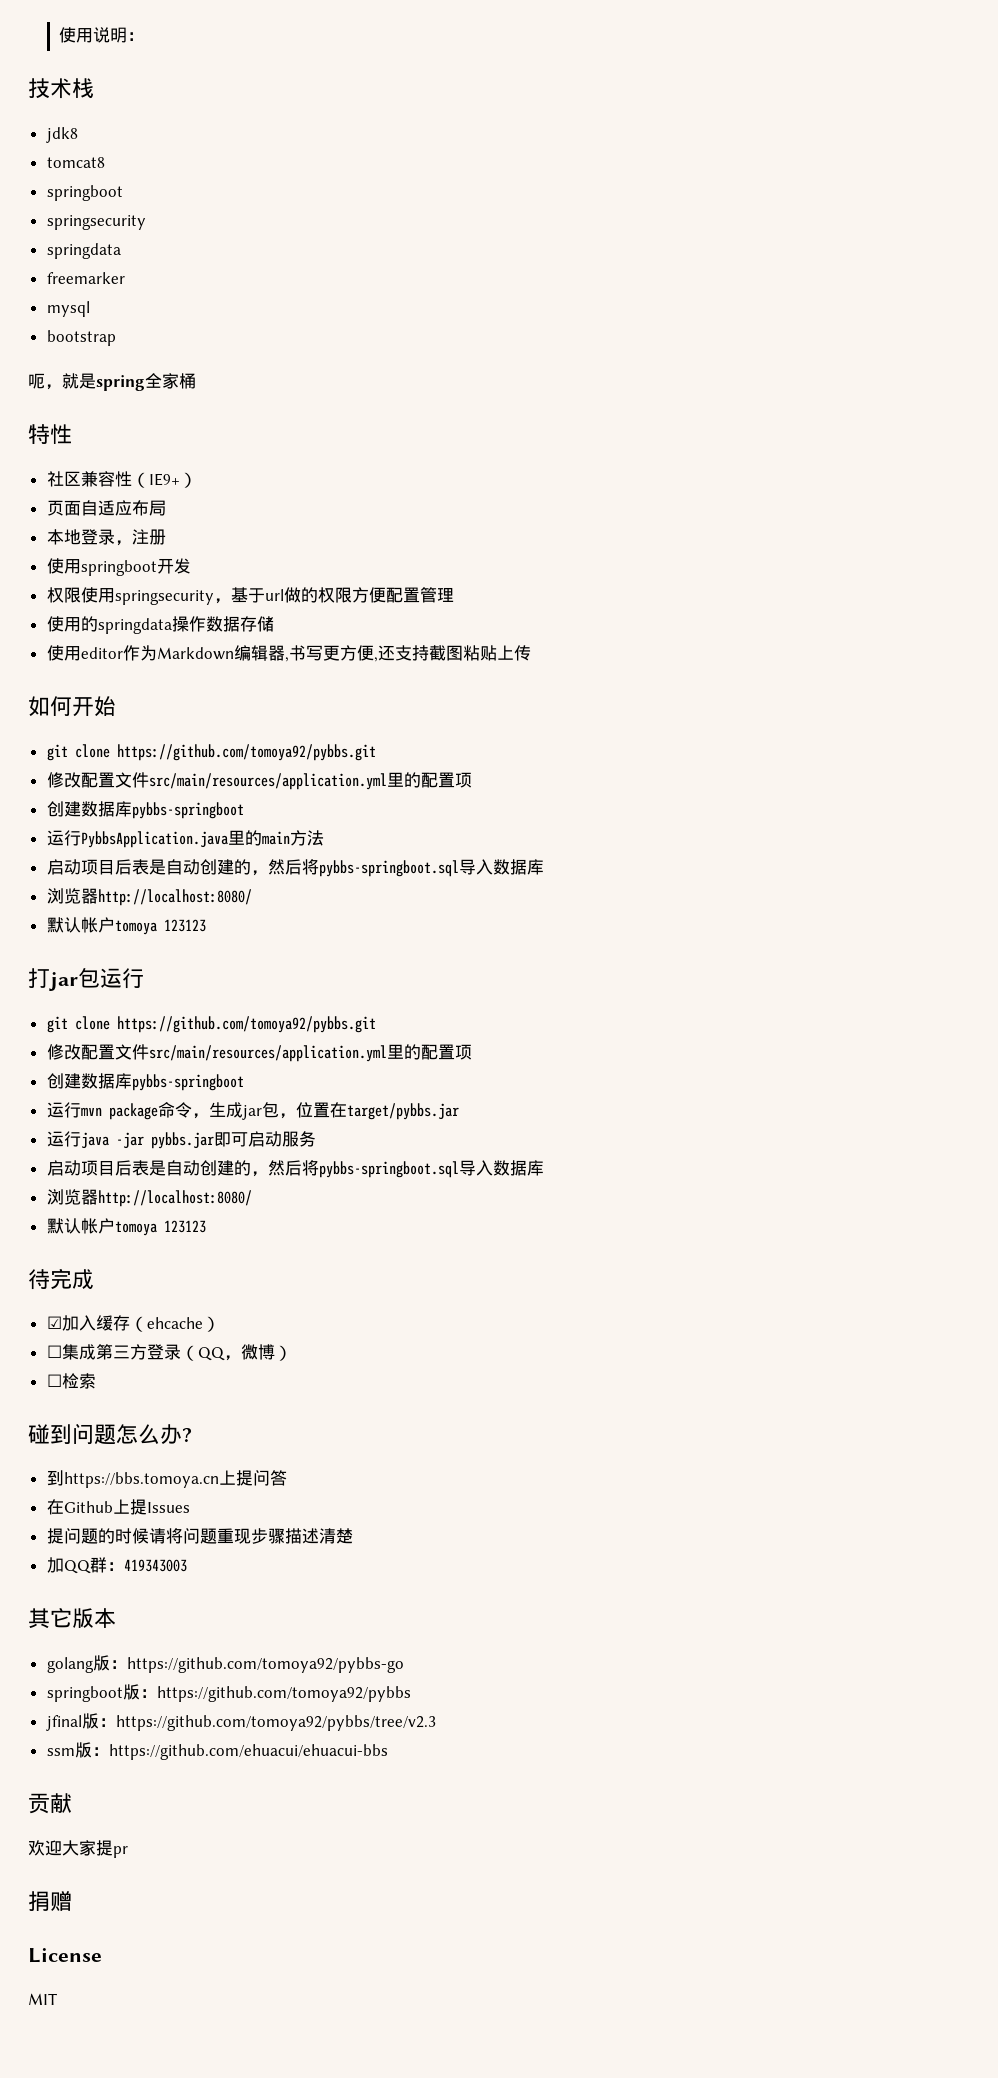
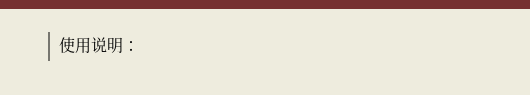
- 技术栈
- jdk8
- tomcat8
- springboot
- springsecurity
- springdata
- freemarker
- mysql
- bootstrap
- 呃，就是spring全家桶
- 特性
- 社区兼容性（IE9+）
- 页面自适应布局
- 本地登录，注册
- 使用springboot开发
- 权限使用springsecurity，基于url做的权限方便配置管理
- 使用的springdata操作数据存储
- 使用editor作为Markdown编辑器,书写更方便,还支持截图粘贴上传
- 如何开始
- git clone https://github.com/tomoya92/pybbs.git
- 修改配置文件src/main/resources/application.yml里的配置项
- 创建数据库pybbs-springboot
- 运行PybbsApplication.java里的main方法
- 启动项目后表是自动创建的，然后将pybbs-springboot.sql导入数据库
- 浏览器http://localhost:8080/
- 默认帐户tomoya 123123
- 打jar包运行
- git clone https://github.com/tomoya92/pybbs.git
- 修改配置文件src/main/resources/application.yml里的配置项
- 创建数据库pybbs-springboot
- 运行mvn package命令，生成jar包，位置在target/pybbs.jar
- 运行java -jar pybbs.jar即可启动服务
- 启动项目后表是自动创建的，然后将pybbs-springboot.sql导入数据库
- 浏览器http://localhost:8080/
- 默认帐户tomoya 123123
- 待完成
- ☑加入缓存（ehcache）
- ☐集成第三方登录（QQ，微博）
- ☐检索
- 碰到问题怎么办?
- 到https://bbs.tomoya.cn上提问答
- 在Github上提Issues
- 提问题的时候请将问题重现步骤描述清楚
- 加QQ群：419343003
- 其它版本
- golang版：https://github.com/tomoya92/pybbs-go
- springboot版：https://github.com/tomoya92/pybbs
- jfinal版：https://github.com/tomoya92/pybbs/tree/v2.3
- ssm版：https://github.com/ehuacui/ehuacui-bbs
- 贡献
- 欢迎大家提pr
- 捐赠
- License
- MIT

